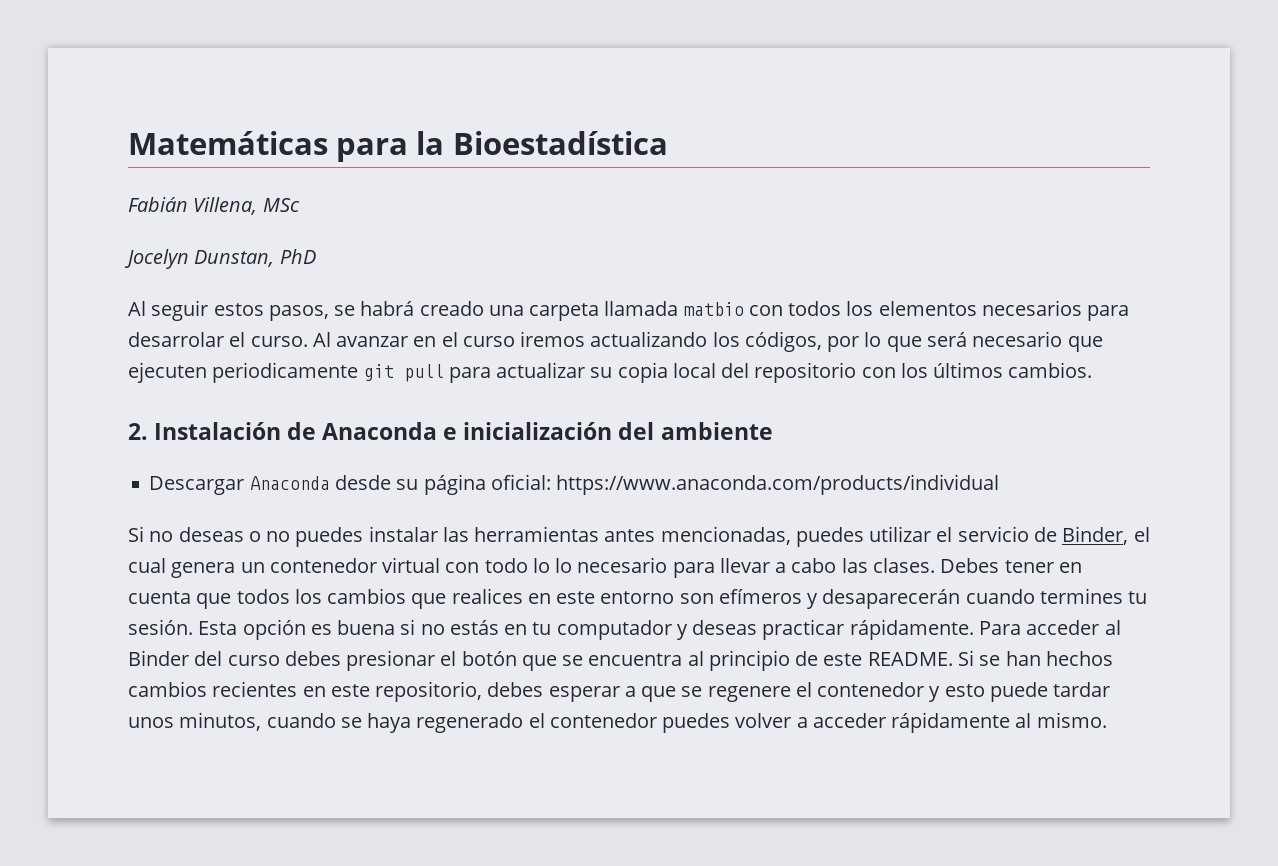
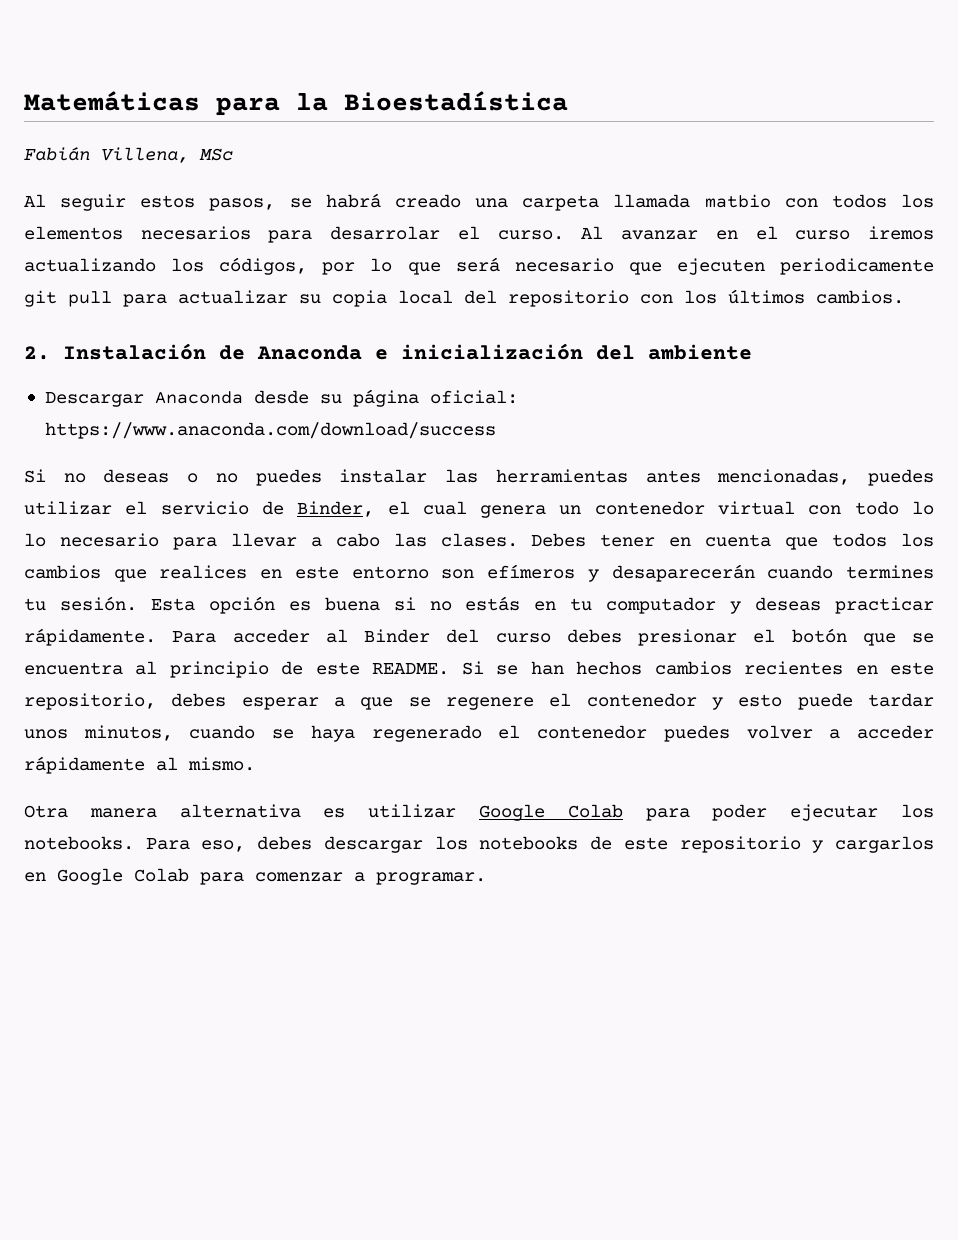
- Jocelyn Dunstan, PhD
- Descargar Anaconda desde su página oficial: https://www.anaconda.com/products/individual
+ Descargar Anaconda desde su página oficial: https://www.anaconda.com/download/success
+ Otra manera alternativa es utilizar Google Colab para poder ejecutar los notebooks. Para eso, debes descargar los notebooks de este repositorio y cargarlos en Google Colab para comenzar a programar.

